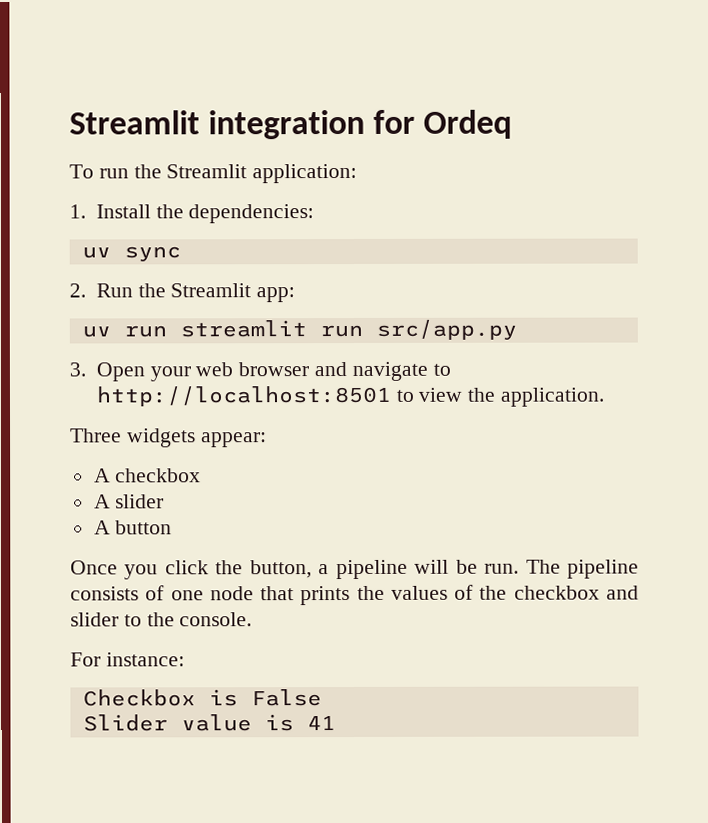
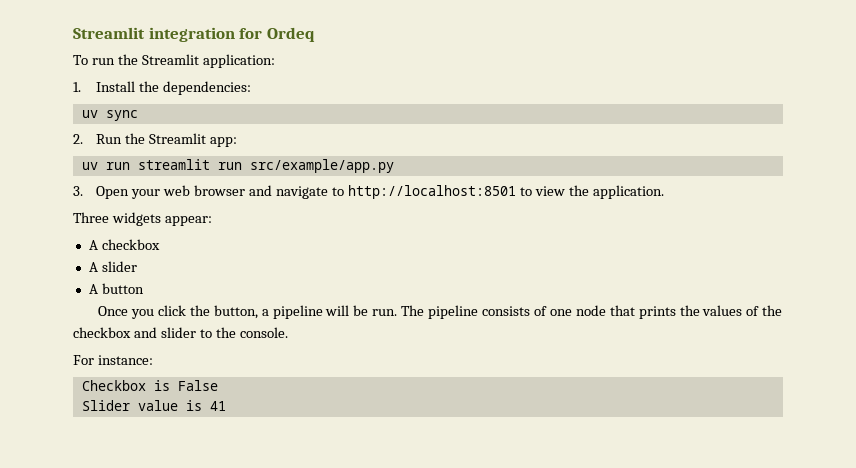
- uv run streamlit run src/app.py
+ uv run streamlit run src/example/app.py

